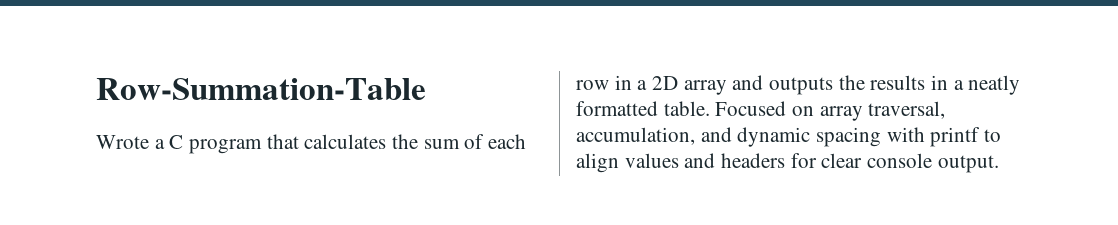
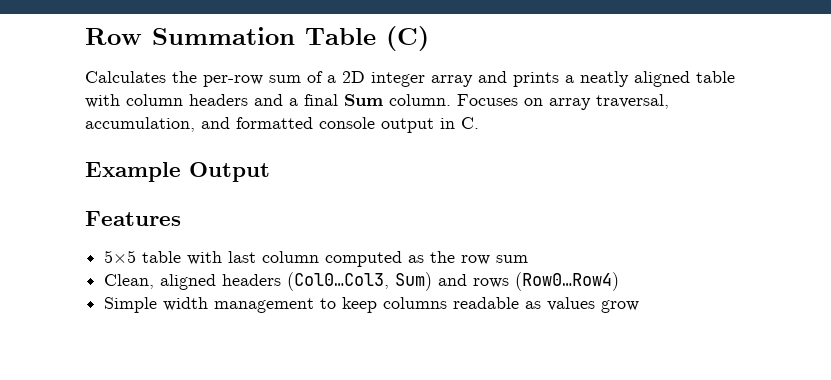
- Row-Summation-Table
- Wrote a C program that calculates the sum of each row in a 2D array and outputs the results in a neatly formatted table. Focused on array traversal, accumulation, and dynamic spacing with printf to align values and headers for clear console output.
+ Row Summation Table (C)
+ Calculates the per-row sum of a 2D integer array and prints a neatly aligned table with column headers and a final Sum column. Focuses on array traversal, accumulation, and formatted console output in C.
+ Example Output
+ Features
+ 5×5 table with last column computed as the row sum
+ Clean, aligned headers (Col0…Col3, Sum) and rows (Row0…Row4)
+ Simple width management to keep columns readable as values grow

